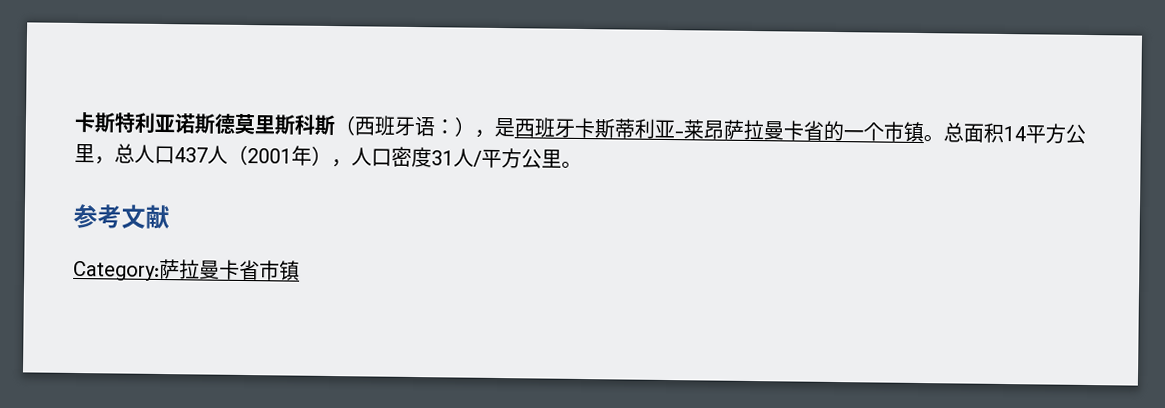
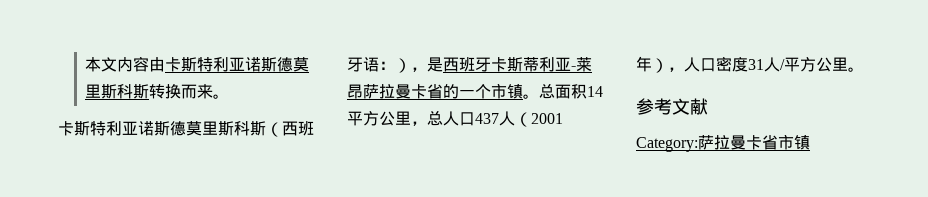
+ 本文内容由卡斯特利亚诺斯德莫里斯科斯转换而来。

